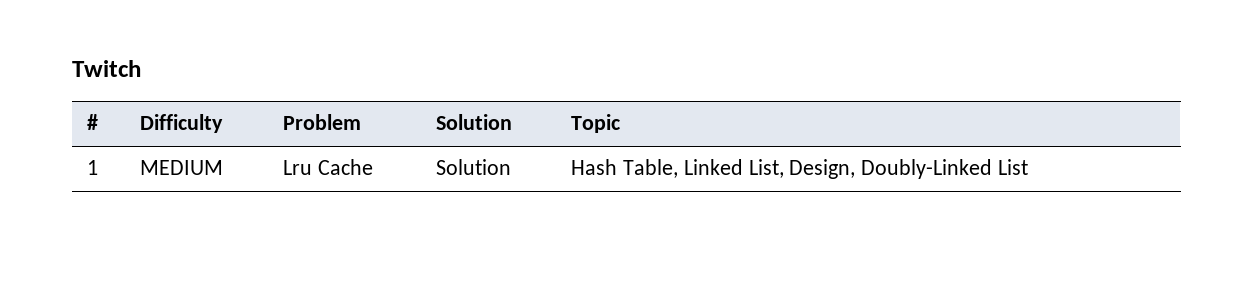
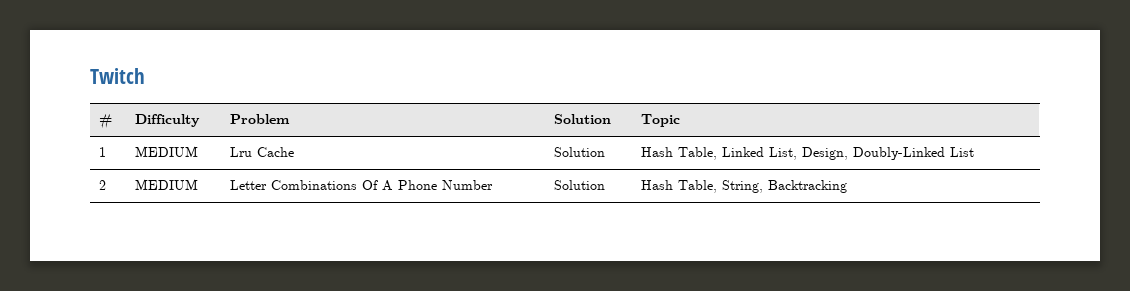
+ 2 | MEDIUM | Letter Combinations Of A Phone Number | Solution | Hash Table, String, Backtracking

